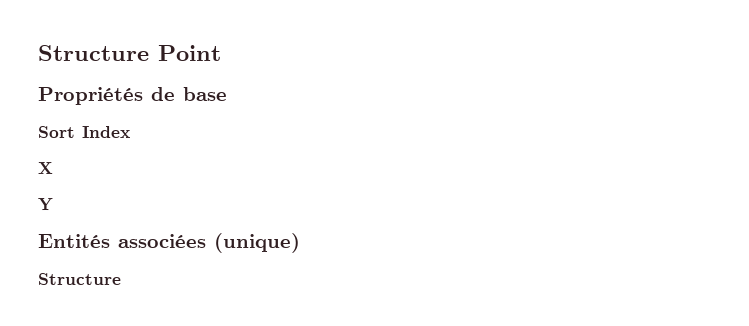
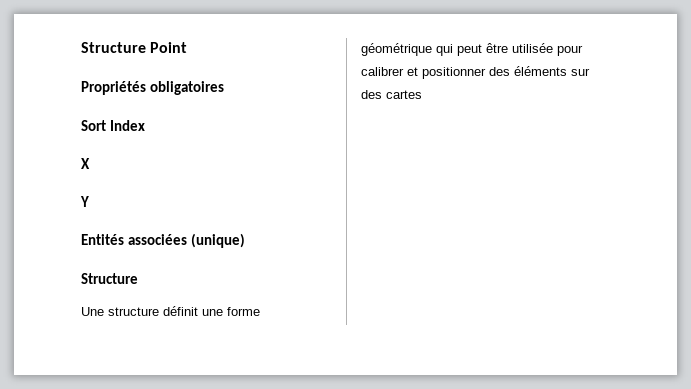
- Propriétés de base
+ Propriétés obligatoires
+ Une structure définit une forme géométrique qui peut être utilisée pour calibrer et positionner des éléments sur des cartes

